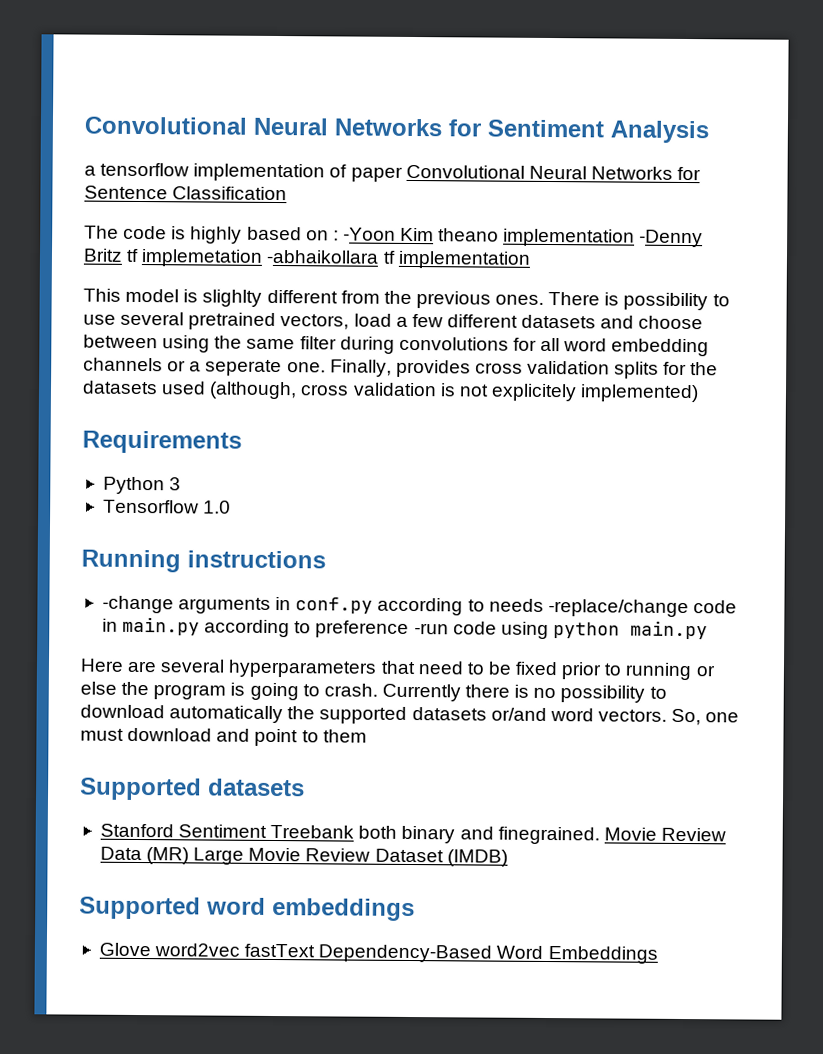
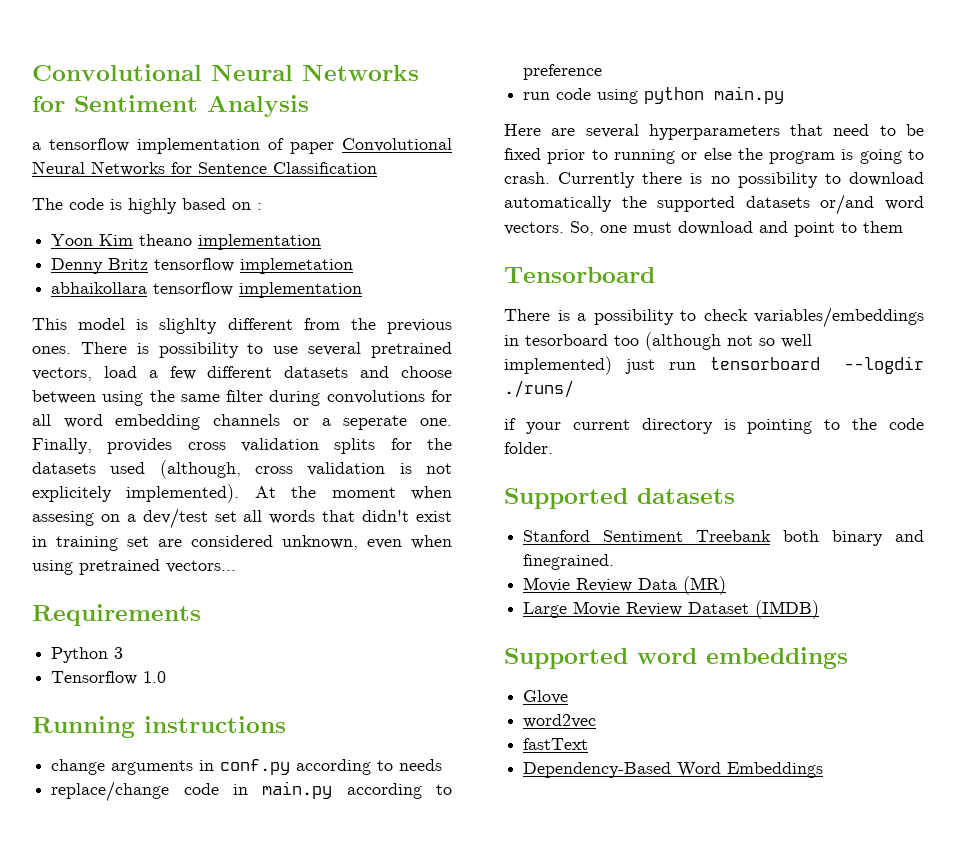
- The code is highly based on : -Yoon Kim theano implementation -Denny Britz tf implemetation -abhaikollara tf implementation
+ The code is highly based on :
+ Yoon Kim theano implementation
+ Denny Britz tensorflow implemetation
+ abhaikollara tensorflow implementation
- Finally, provides cross validation splits for the datasets used (although, cross validation is not explicitely implemented)
+ Finally, provides cross validation splits for the datasets used (although, cross validation is not explicitely implemented). At the moment when assesing on a dev/test set all words that didn't exist in training set are considered unknown, even when using pretrained vectors...
- -change arguments in conf.py according to needs -replace/change code in main.py according to preference -run code using python main.py
+ change arguments in conf.py according to needs
+ replace/change code in main.py according to preference
+ run code using python main.py
+ Tensorboard
+ There is a possibility to check variables/embeddings in tesorboard too (although not so well implemented) just run tensorboard --logdir ./runs/
+ if your current directory is pointing to the code folder.
- Stanford Sentiment Treebank both binary and finegrained. Movie Review Data (MR) Large Movie Review Dataset (IMDB)
+ Stanford Sentiment Treebank both binary and finegrained.
+ Movie Review Data (MR)
+ Large Movie Review Dataset (IMDB)
- Glove word2vec fastText Dependency-Based Word Embeddings
+ Glove
+ word2vec
+ fastText
+ Dependency-Based Word Embeddings

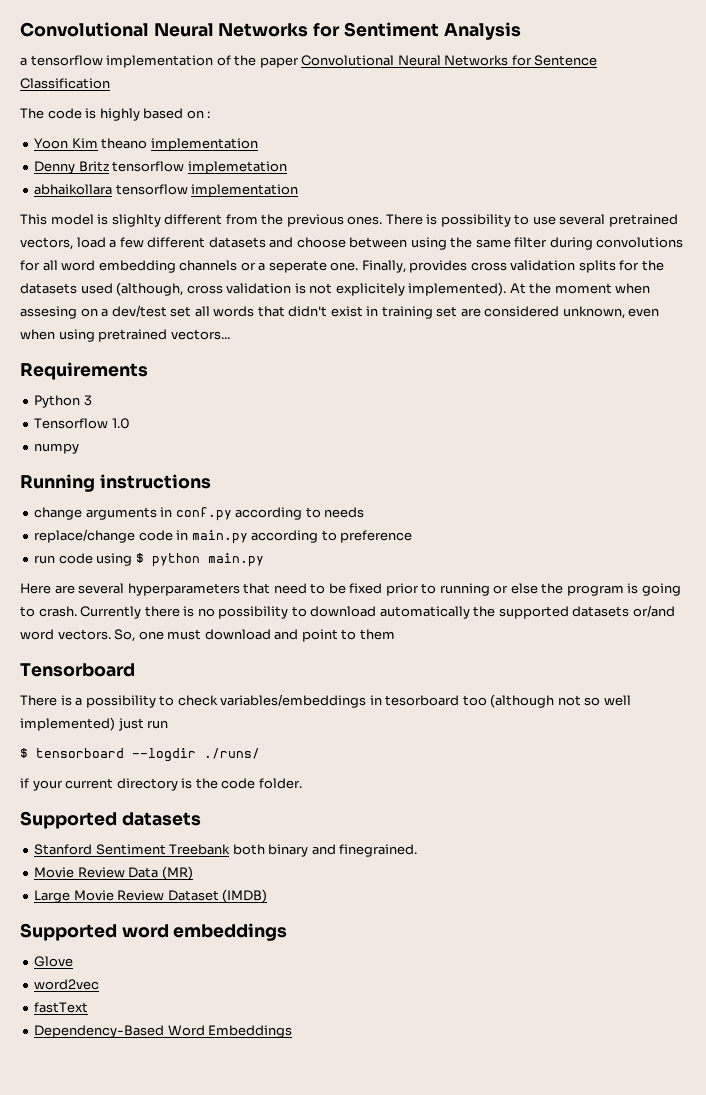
- a tensorflow implementation of paper Convolutional Neural Networks for Sentence Classification
+ a tensorflow implementation of the paper Convolutional Neural Networks for Sentence Classification
+ numpy
- run code using python main.py
+ run code using $ python main.py
- There is a possibility to check variables/embeddings in tesorboard too (although not so well implemented) just run tensorboard --logdir ./runs/
+ There is a possibility to check variables/embeddings in tesorboard too (although not so well implemented) just run
+ $ tensorboard --logdir ./runs/
- if your current directory is pointing to the code folder.
+ if your current directory is the code folder.

